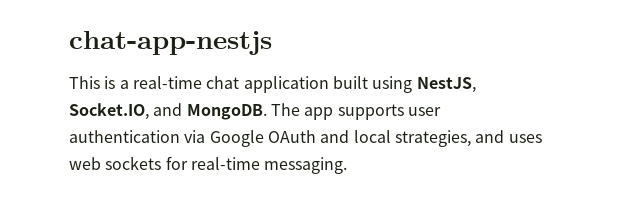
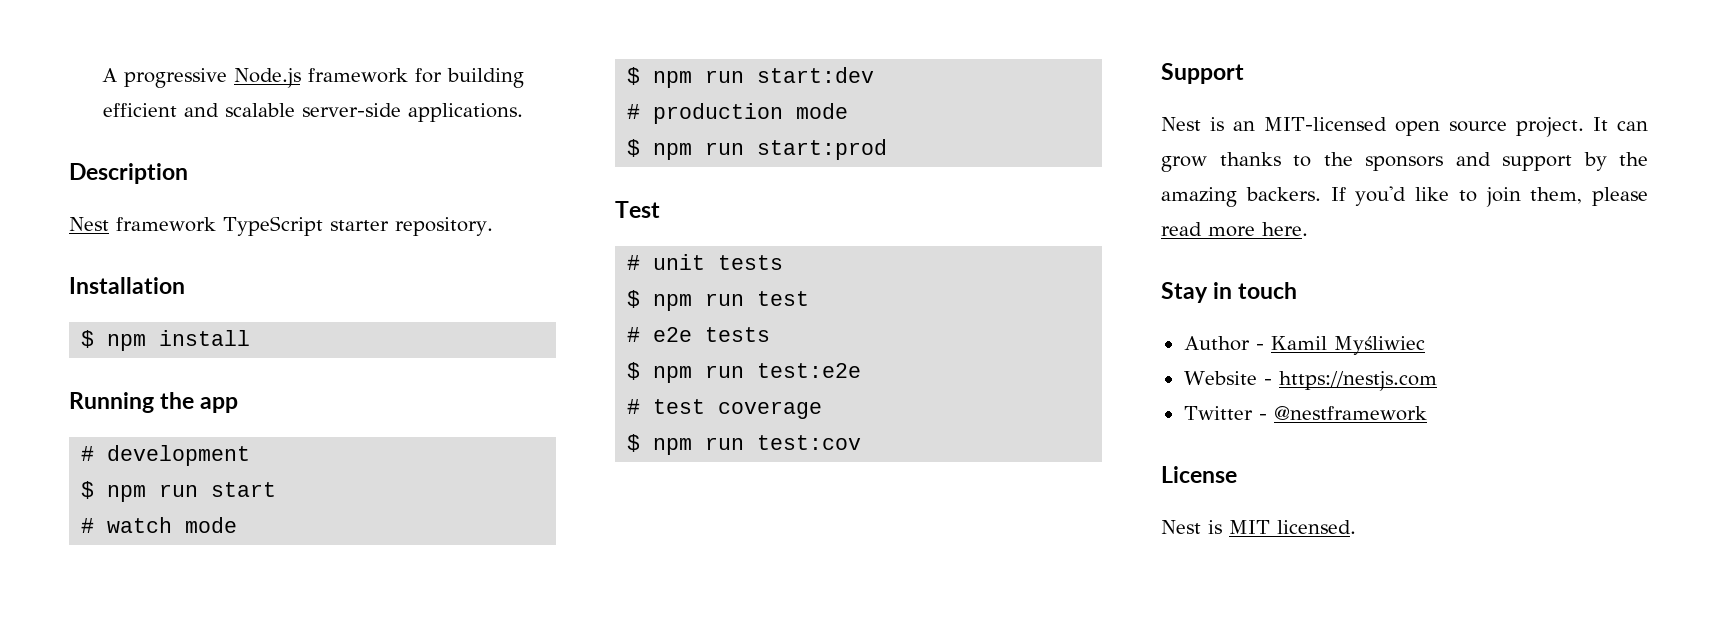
- chat-app-nestjs
- This is a real-time chat application built using NestJS, Socket.IO, and MongoDB. The app supports user authentication via Google OAuth and local strategies, and uses web sockets for real-time messaging.
+ A progressive Node.js framework for building efficient and scalable server-side applications.
+ Description
+ Nest framework TypeScript starter repository.
+ Installation
+ $ npm install
+ Running the app
+ # development
+ $ npm run start
+ # watch mode
+ $ npm run start:dev
+ # production mode
+ $ npm run start:prod
+ Test
+ # unit tests
+ $ npm run test
+ # e2e tests
+ $ npm run test:e2e
+ # test coverage
+ $ npm run test:cov
+ Support
+ Nest is an MIT-licensed open source project. It can grow thanks to the sponsors and support by the amazing backers. If you'd like to join them, please read more here.
+ Stay in touch
+ Author - Kamil Myśliwiec
+ Website - https://nestjs.com
+ Twitter - @nestframework
+ License
+ Nest is MIT licensed.

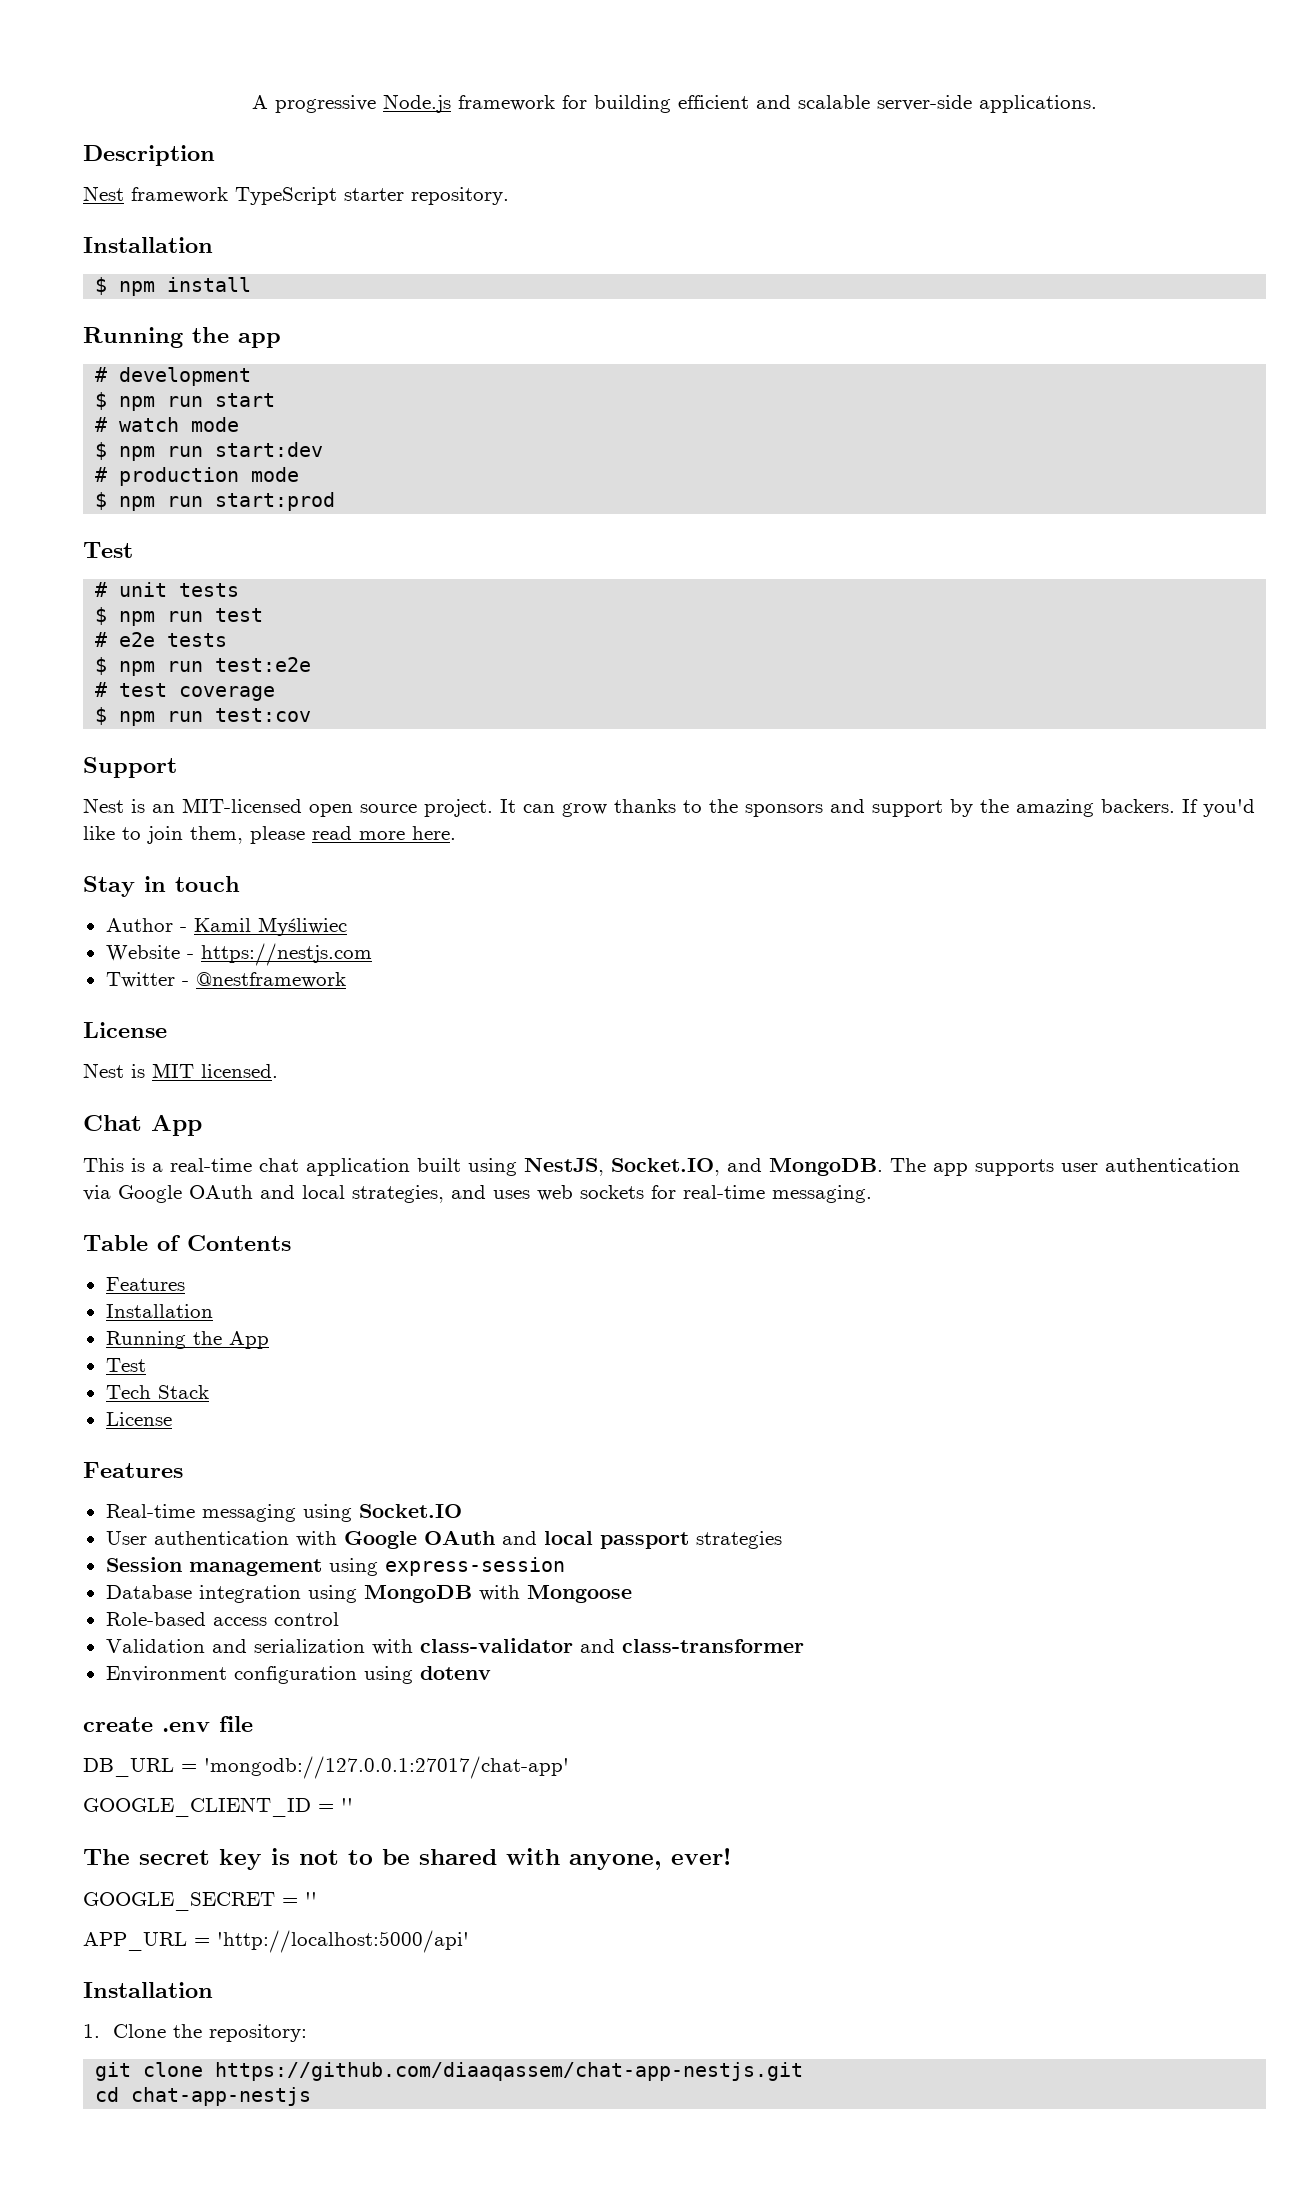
+ Chat App
+ This is a real-time chat application built using NestJS, Socket.IO, and MongoDB. The app supports user authentication via Google OAuth and local strategies, and uses web sockets for real-time messaging.
+ Table of Contents
+ Features
+ Installation
+ Running the App
+ Test
+ Tech Stack
+ License
+ Features
+ Real-time messaging using Socket.IO
+ User authentication with Google OAuth and local passport strategies
+ Session management using express-session
+ Database integration using MongoDB with Mongoose
+ Role-based access control
+ Validation and serialization with class-validator and class-transformer
+ Environment configuration using dotenv
+ create .env file
+ DB_URL = 'mongodb://127.0.0.1:27017/chat-app'
+ GOOGLE_CLIENT_ID = ''
+ The secret key is not to be shared with anyone, ever!
+ GOOGLE_SECRET = ''
+ APP_URL = 'http://localhost:5000/api'
+ Installation
+ 1. Clone the repository:
+ git clone https://github.com/diaaqassem/chat-app-nestjs.git
+ cd chat-app-nestjs

